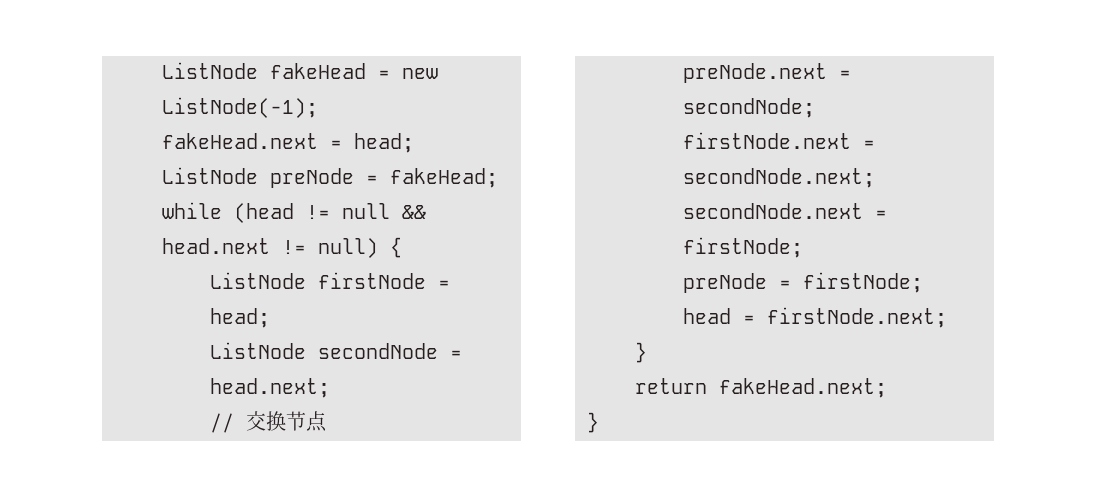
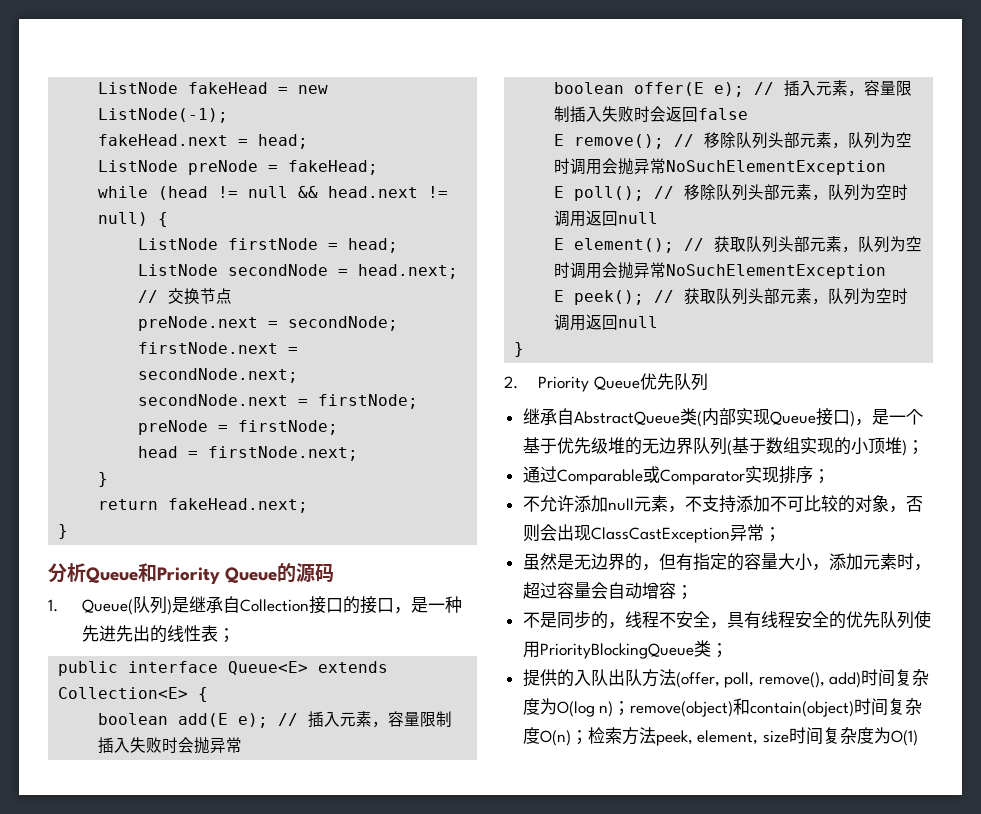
+ 分析Queue和Priority Queue的源码
+ 1. Queue(队列)是继承自Collection接口的接口，是一种先进先出的线性表；
+ public interface Queue<E> extends Collection<E> {
+ boolean add(E e); // 插入元素，容量限制插入失败时会抛异常
+ boolean offer(E e); // 插入元素，容量限制插入失败时会返回false
+ E remove(); // 移除队列头部元素，队列为空时调用会抛异常NoSuchElementException
+ E poll(); // 移除队列头部元素，队列为空时调用返回null
+ E element(); // 获取队列头部元素，队列为空时调用会抛异常NoSuchElementException
+ E peek(); // 获取队列头部元素，队列为空时调用返回null
+ }
+ 2. Priority Queue优先队列
+ 继承自AbstractQueue类(内部实现Queue接口)，是一个基于优先级堆的无边界队列(基于数组实现的小顶堆)；
+ 通过Comparable或Comparator实现排序；
+ 不允许添加null元素，不支持添加不可比较的对象，否则会出现ClassCastException异常；
+ 虽然是无边界的，但有指定的容量大小，添加元素时，超过容量会自动增容；
+ 不是同步的，线程不安全，具有线程安全的优先队列使用PriorityBlockingQueue类；
+ 提供的入队出队方法(offer, poll, remove(), add)时间复杂度为O(log n)；remove(object)和contain(object)时间复杂度O(n)；检索方法peek, element, size时间复杂度为O(1)

